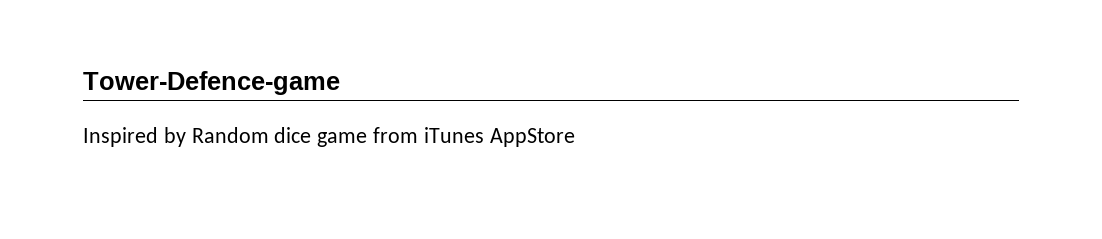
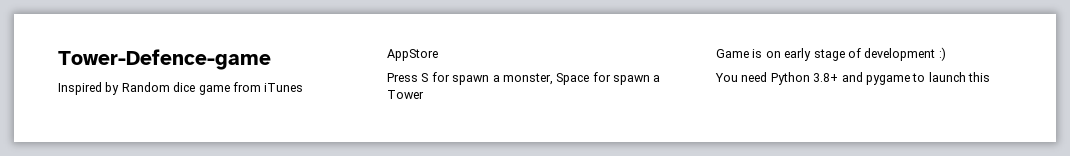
+ Press S for spawn a monster, Space for spawn a Tower
+ Game is on early stage of development :)
+ You need Python 3.8+ and pygame to launch this

